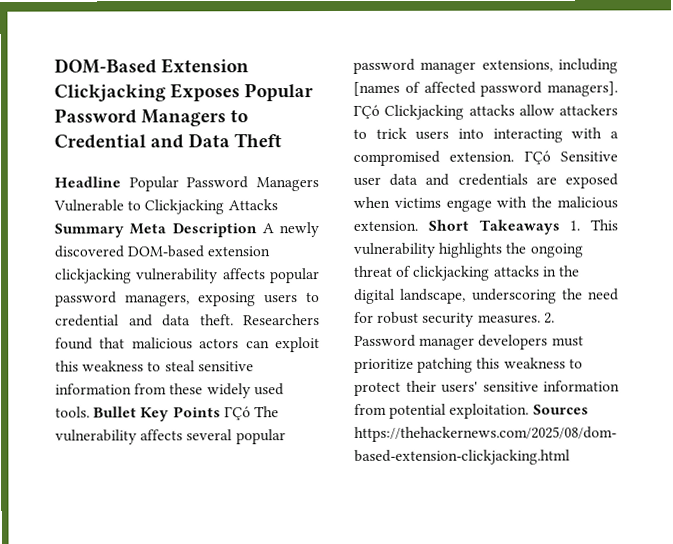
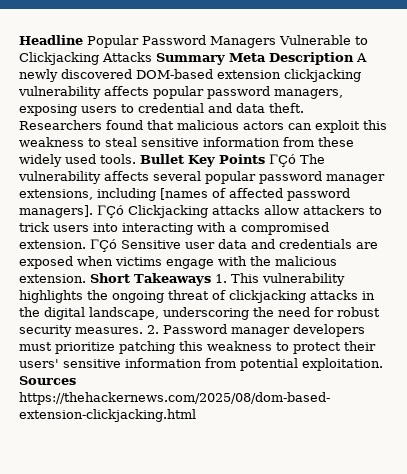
- DOM-Based Extension Clickjacking Exposes Popular Password Managers to Credential and Data Theft

